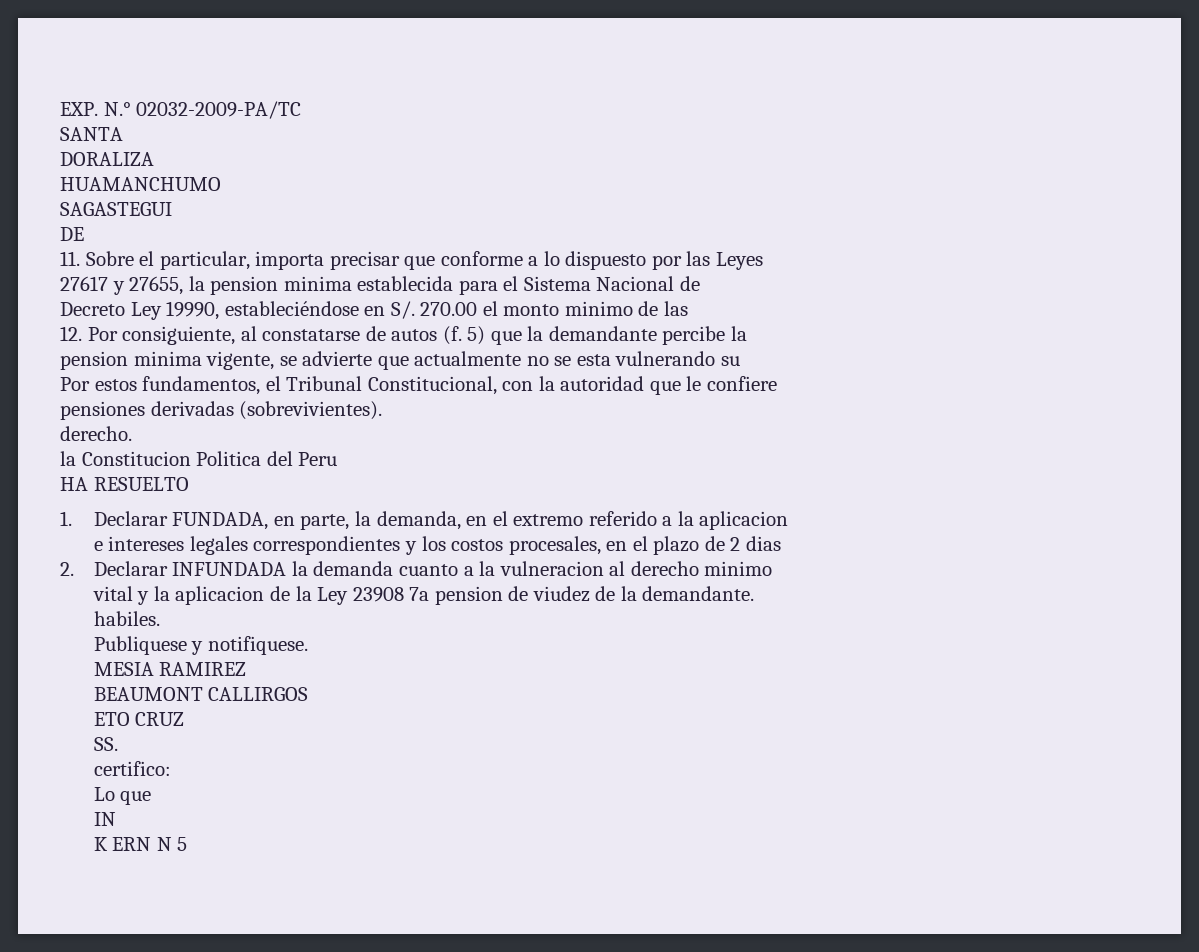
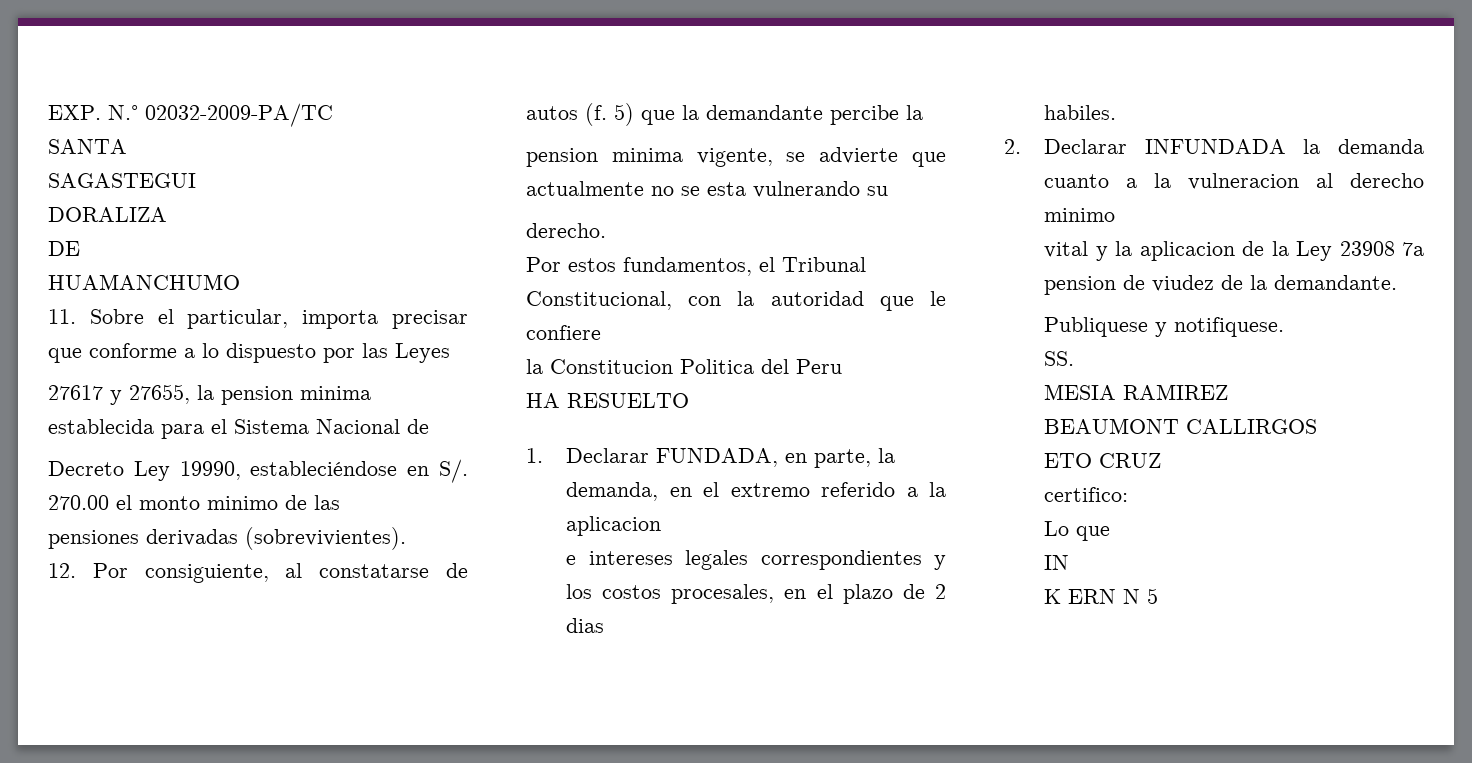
+ SAGASTEGUI
+ DE
- SAGASTEGUI
- DE
+ pensiones derivadas (sobrevivientes).
+ derecho.
- pensiones derivadas (sobrevivientes).
- derecho.
+ habiles.
- habiles.
+ SS.
- SS.

